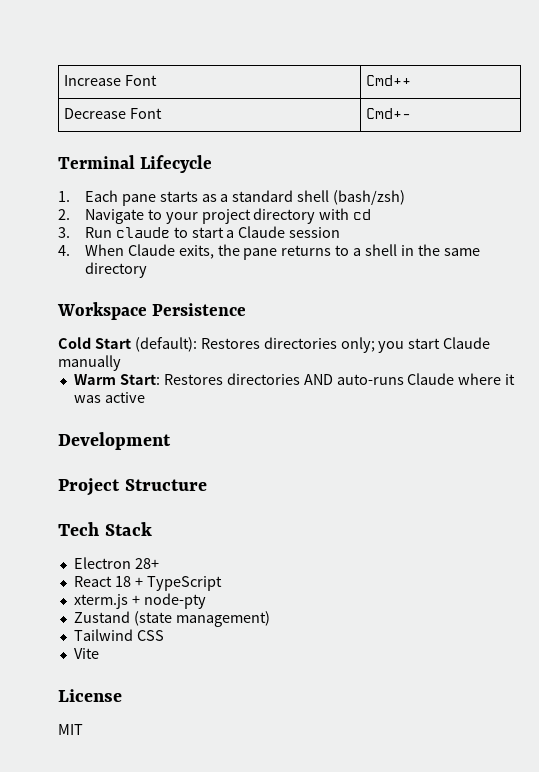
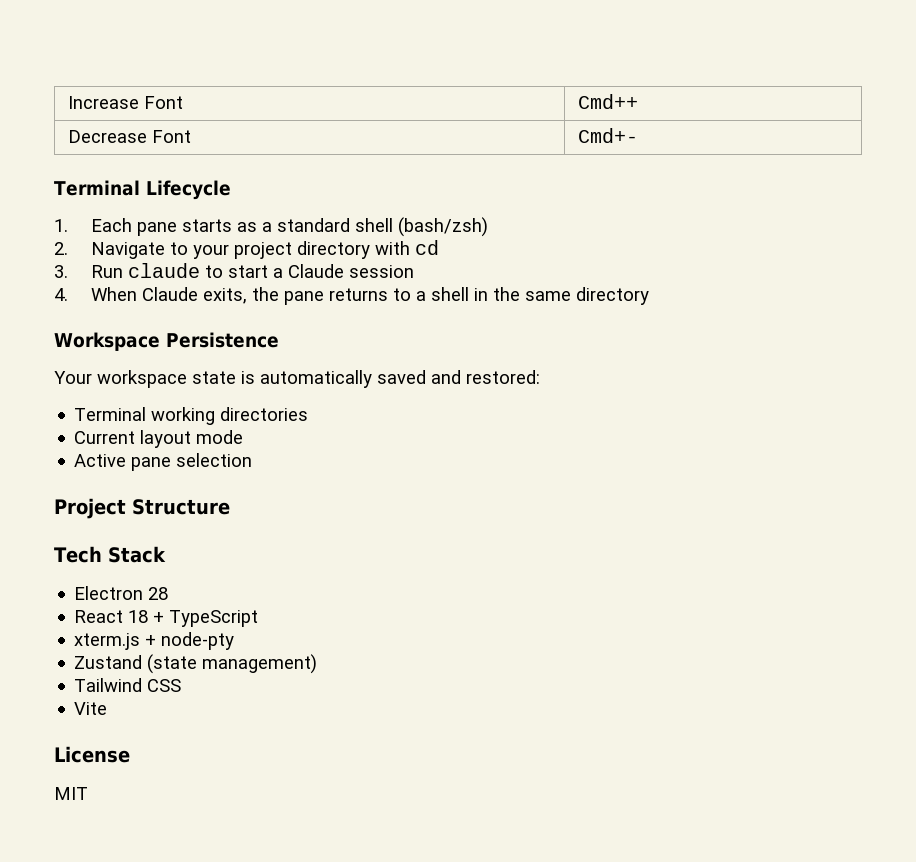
- Cold Start (default): Restores directories only; you start Claude manually
- Warm Start: Restores directories AND auto-runs Claude where it was active
- Development
+ Your workspace state is automatically saved and restored:
+ Terminal working directories
+ Current layout mode
+ Active pane selection
- Electron 28+
+ Electron 28

